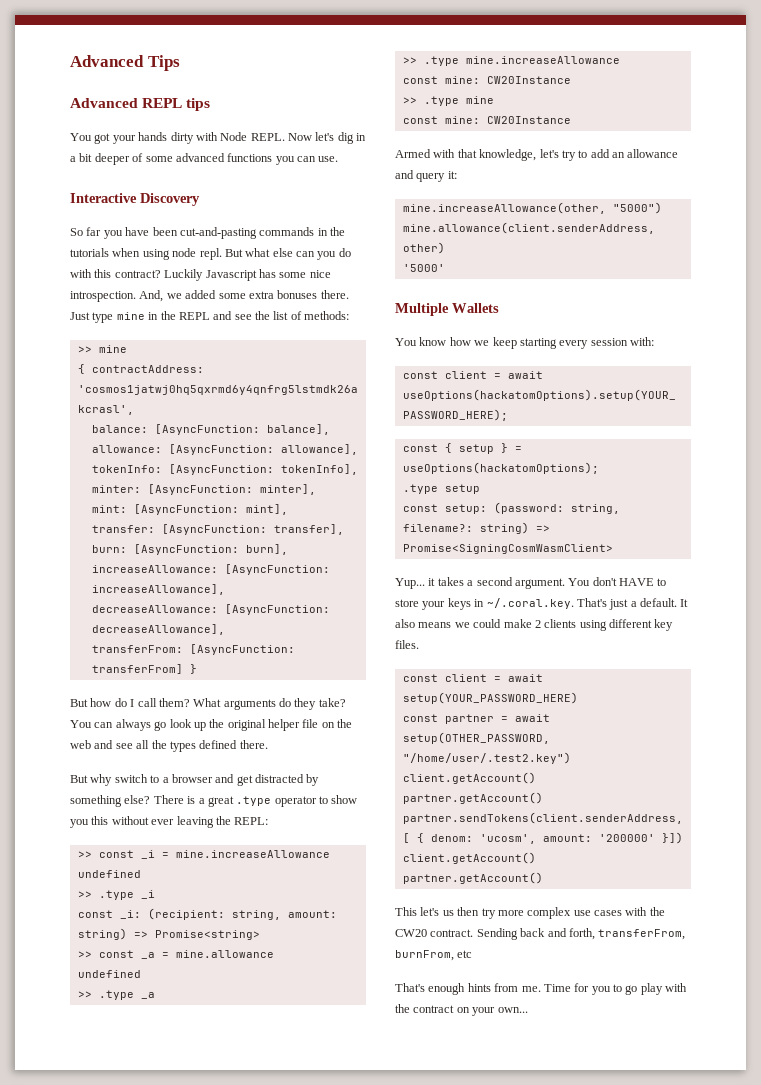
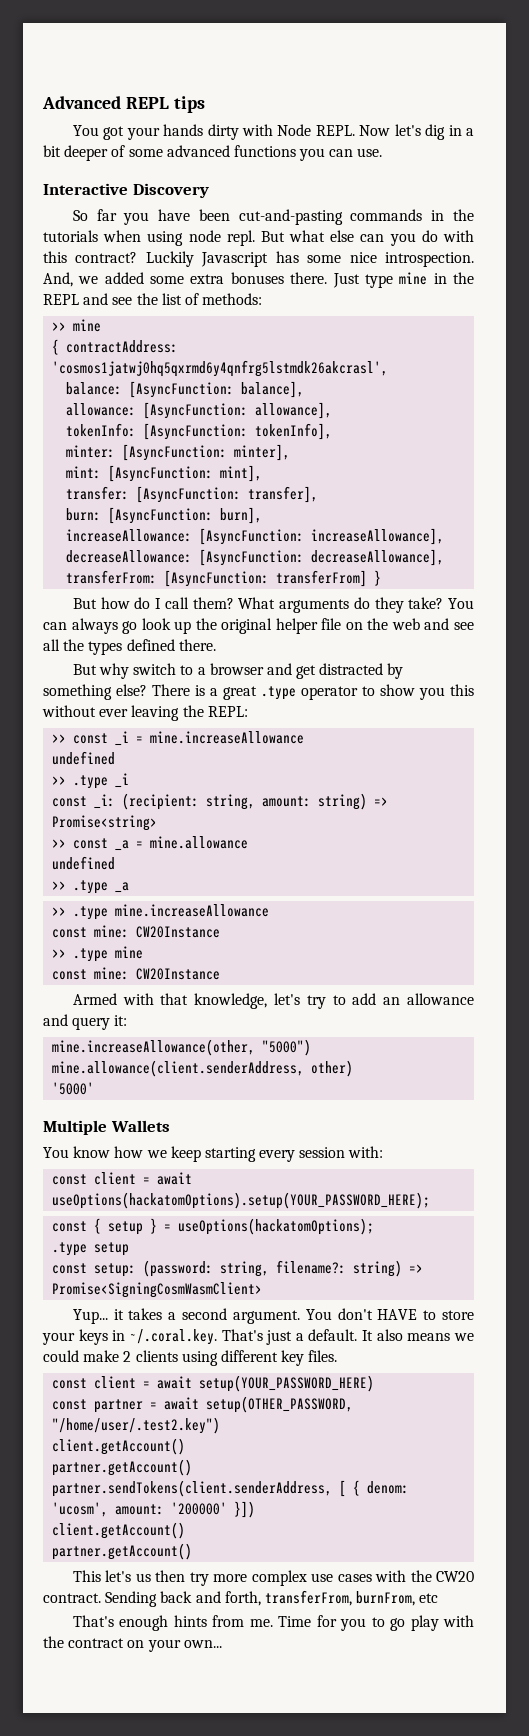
- Advanced Tips

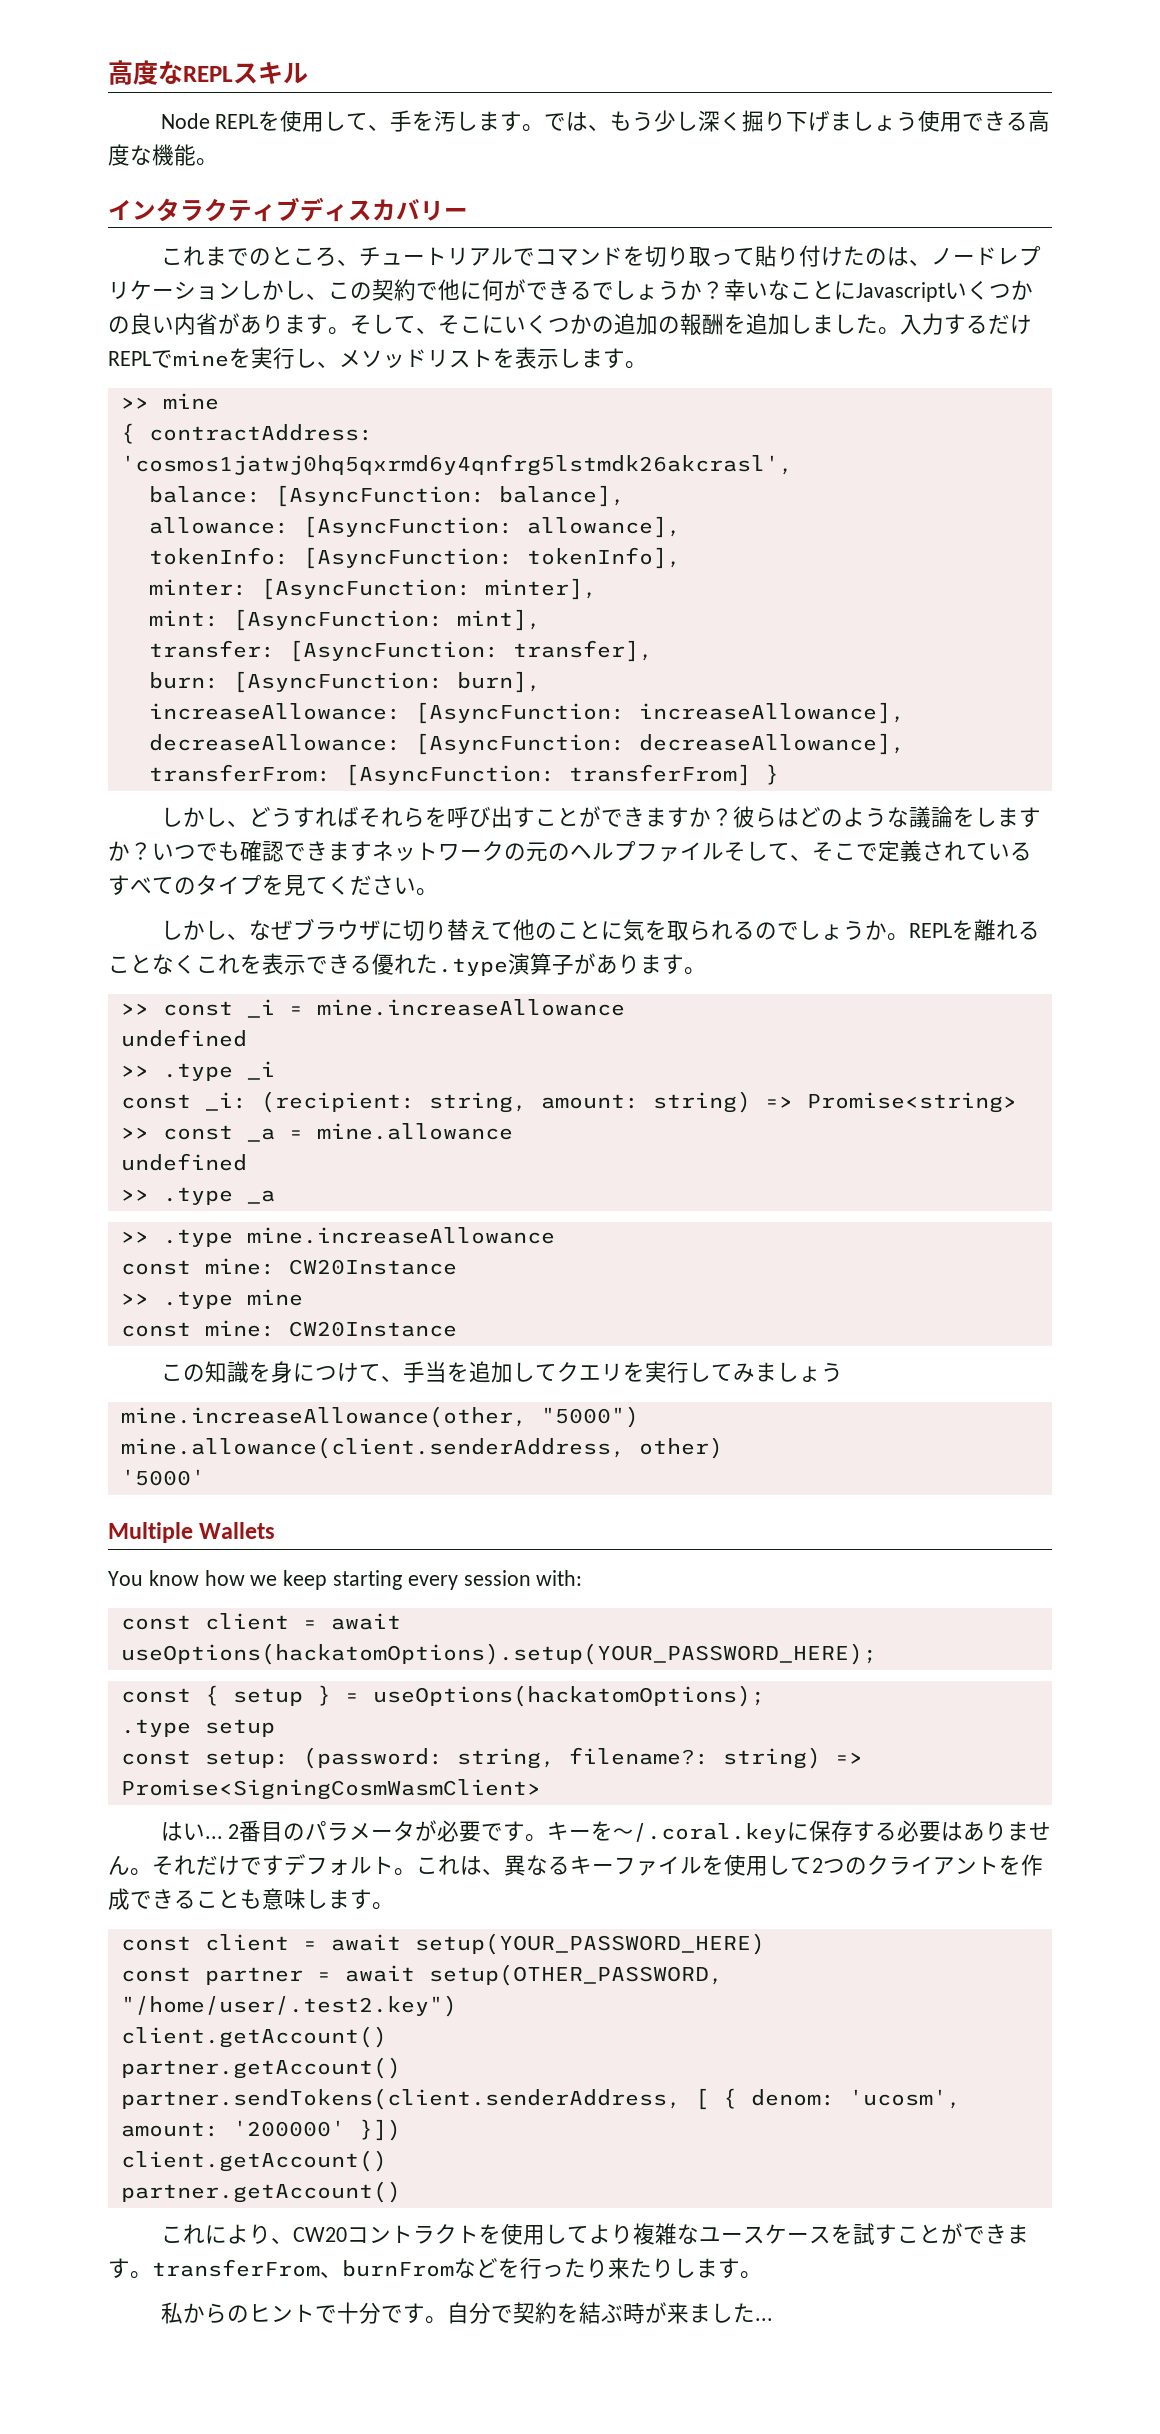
- Advanced REPL tips
- You got your hands dirty with Node REPL. Now let's dig in a bit deeper of some advanced functions you can use.
- Interactive Discovery
- So far you have been cut-and-pasting commands in the tutorials when using node repl. But what else can you do with this contract? Luckily Javascript has some nice introspection. And, we added some extra bonuses there. Just type mine in the REPL and see the list of methods:
+ 高度なREPLスキル
+ Node REPLを使用して、手を汚します。では、もう少し深く掘り下げましょう使用できる高度な機能。
+ インタラクティブディスカバリー
+ これまでのところ、チュートリアルでコマンドを切り取って貼り付けたのは、ノードレプリケーションしかし、この契約で他に何ができるでしょうか？幸いなことにJavascriptいくつかの良い内省があります。そして、そこにいくつかの追加の報酬を追加しました。入力するだけREPLでmineを実行し、メソッドリストを表示します。
- But how do I call them? What arguments do they take? You can always go look up the original helper file on the web and see all the types defined there.
- But why switch to a browser and get distracted by something else? There is a great .type operator to show you this without ever leaving the REPL:
+ しかし、どうすればそれらを呼び出すことができますか？彼らはどのような議論をしますか？いつでも確認できますネットワークの元のヘルプファイルそして、そこで定義されているすべてのタイプを見てください。
+ しかし、なぜブラウザに切り替えて他のことに気を取られるのでしょうか。REPLを離れることなくこれを表示できる優れた.type演算子があります。
- Armed with that knowledge, let's try to add an allowance and query it:
+ この知識を身につけて、手当を追加してクエリを実行してみましょう
- Yup... it takes a second argument. You don't HAVE to store your keys in ~/.coral.key. That's just a default. It also means we could make 2 clients using different key files.
+ はい... 2番目のパラメータが必要です。キーを〜/.coral.keyに保存する必要はありません。それだけですデフォルト。これは、異なるキーファイルを使用して2つのクライアントを作成できることも意味します。
- This let's us then try more complex use cases with the CW20 contract. Sending back and forth, transferFrom, burnFrom, etc
- That's enough hints from me. Time for you to go play with the contract on your own...
+ これにより、CW20コントラクトを使用してより複雑なユースケースを試すことができます。transferFrom、burnFromなどを行ったり来たりします。
+ 私からのヒントで十分です。自分で契約を結ぶ時が来ました...

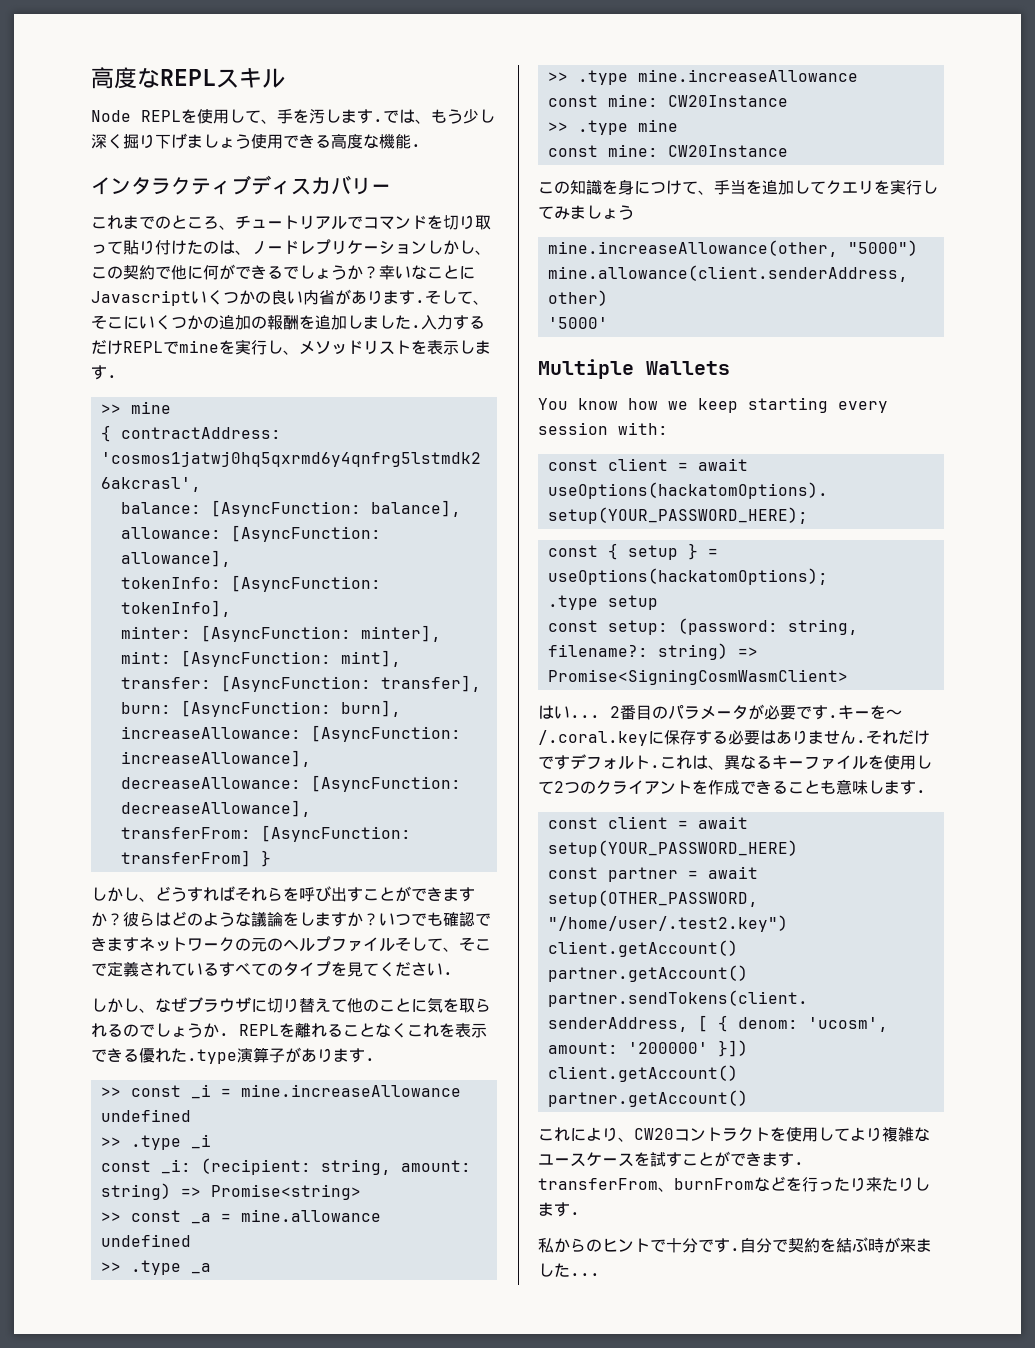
- Node REPLを使用して、手を汚します。
+ Node REPLを使用して、手を汚します.
- では、もう少し深く掘り下げましょう使用できる高度な機能。
+ では、もう少し深く掘り下げましょう使用できる高度な機能.
- 幸いなことにJavascriptいくつかの良い内省があります。
+ 幸いなことにJavascriptいくつかの良い内省があります.
- そして、そこにいくつかの追加の報酬を追加しました。
+ そして、そこにいくつかの追加の報酬を追加しました.
- 入力するだけREPLでmineを実行し、メソッドリストを表示します。
+ 入力するだけREPLでmineを実行し、メソッドリストを表示します.
- いつでも確認できますネットワークの元のヘルプファイルそして、そこで定義されているすべてのタイプを見てください。
+ いつでも確認できますネットワークの元のヘルプファイルそして、そこで定義されているすべてのタイプを見てください.
- しかし、なぜブラウザに切り替えて他のことに気を取られるのでしょうか。
+ しかし、なぜブラウザに切り替えて他のことに気を取られるのでしょうか.
- REPLを離れることなくこれを表示できる優れた.type演算子があります。
+ REPLを離れることなくこれを表示できる優れた.type演算子があります.
- 2番目のパラメータが必要です。
+ 2番目のパラメータが必要です.
- キーを〜/.coral.keyに保存する必要はありません。
+ キーを〜/.coral.keyに保存する必要はありません.
- それだけですデフォルト。
+ それだけですデフォルト.
- これは、異なるキーファイルを使用して2つのクライアントを作成できることも意味します。
+ これは、異なるキーファイルを使用して2つのクライアントを作成できることも意味します.
- これにより、CW20コントラクトを使用してより複雑なユースケースを試すことができます。transferFrom、burnFromなどを行ったり来たりします。
+ これにより、CW20コントラクトを使用してより複雑なユースケースを試すことができます. transferFrom、burnFromなどを行ったり来たりします.
- 私からのヒントで十分です。
+ 私からのヒントで十分です.

